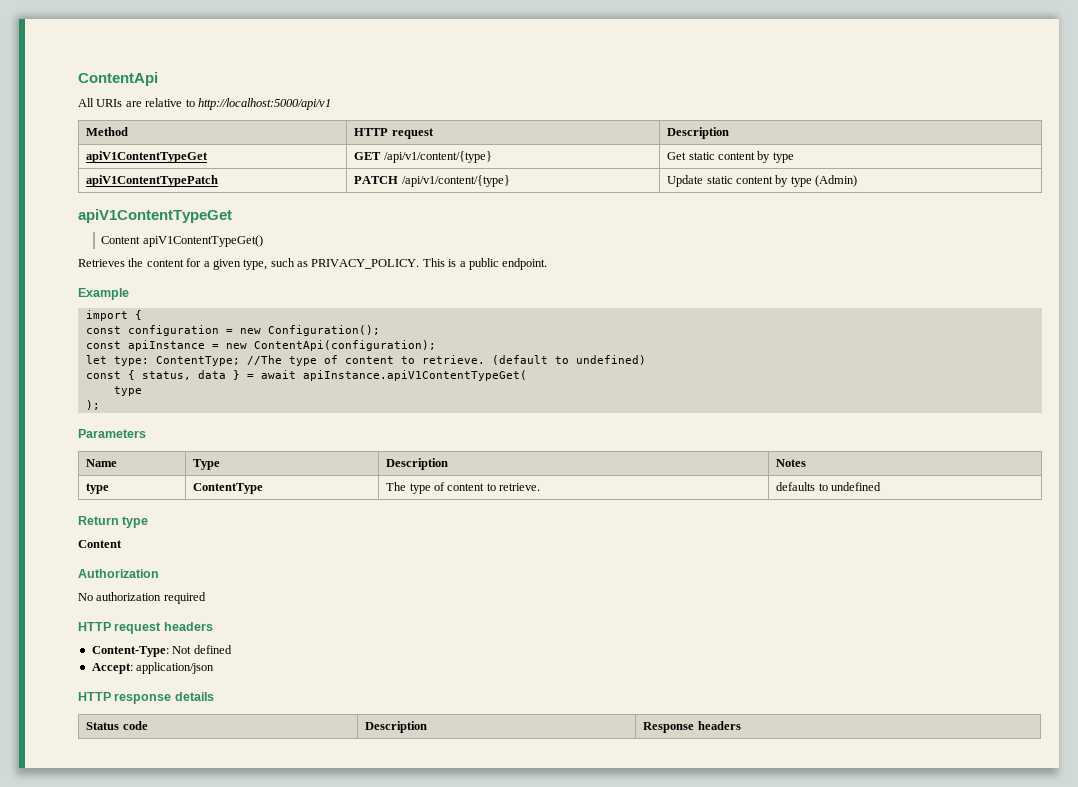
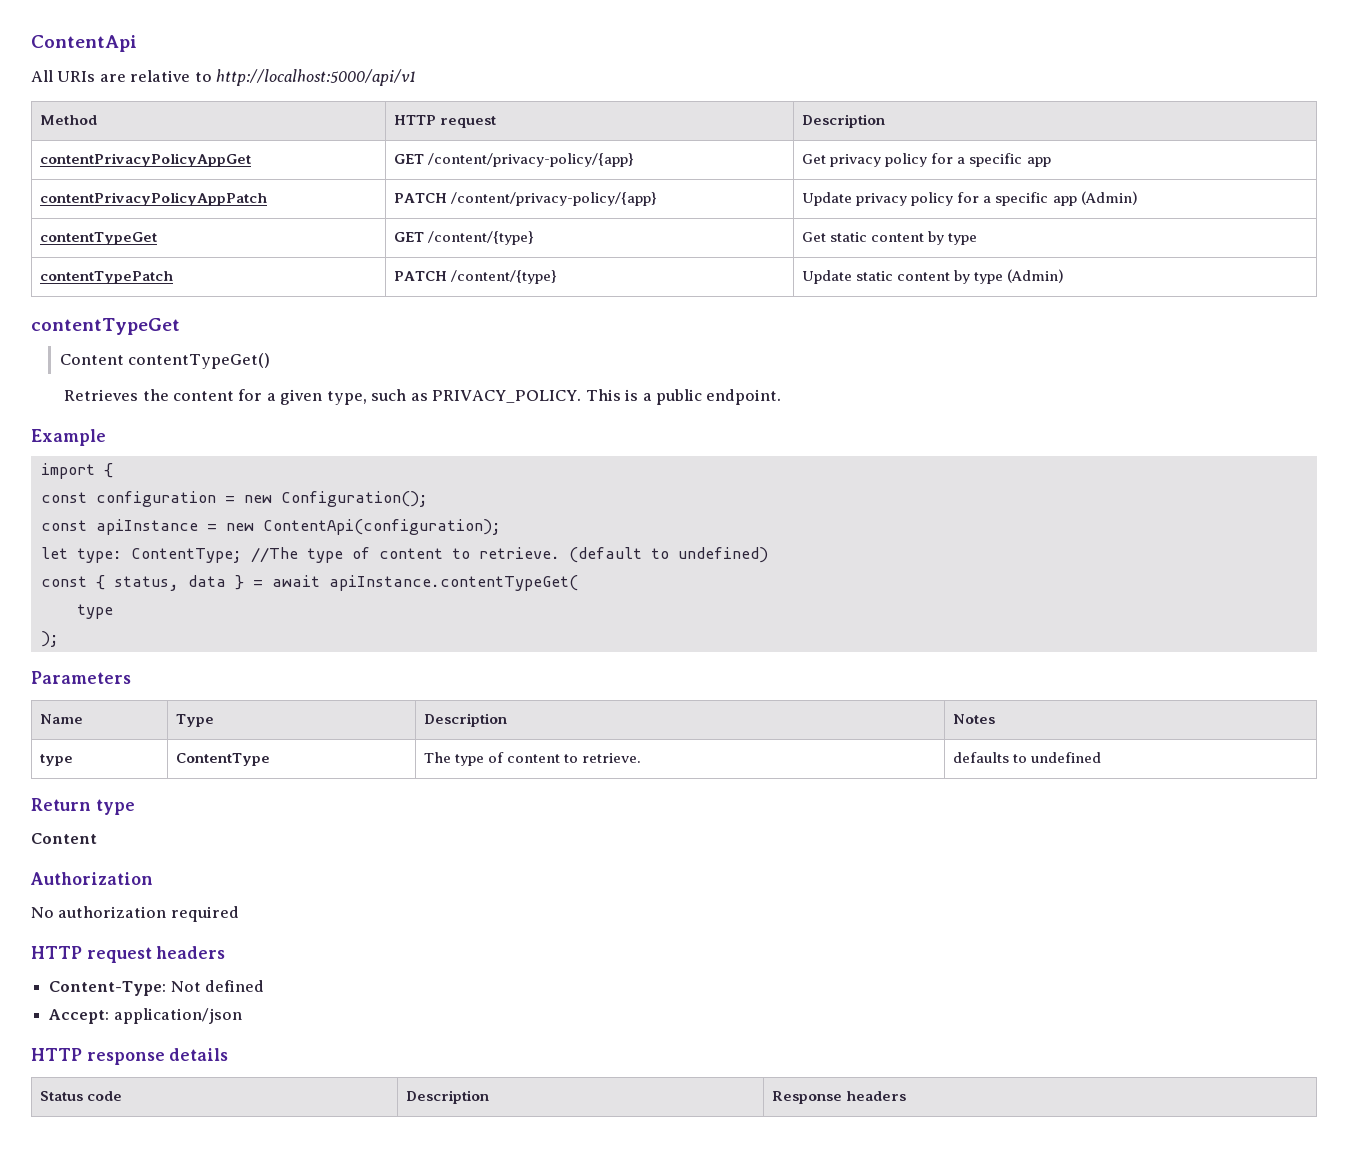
- apiV1ContentTypeGet | GET /api/v1/content/{type} | Get static content by type
+ contentPrivacyPolicyAppGet | GET /content/privacy-policy/{app} | Get privacy policy for a specific app
+ contentPrivacyPolicyAppPatch | PATCH /content/privacy-policy/{app} | Update privacy policy for a specific app (Admin)
+ contentTypeGet | GET /content/{type} | Get static content by type
- apiV1ContentTypePatch | PATCH /api/v1/content/{type} | Update static content by type (Admin)
- apiV1ContentTypeGet
- Content apiV1ContentTypeGet()
+ contentTypePatch | PATCH /content/{type} | Update static content by type (Admin)
+ contentTypeGet
+ Content contentTypeGet()
- const { status, data } = await apiInstance.apiV1ContentTypeGet(
+ const { status, data } = await apiInstance.contentTypeGet(

